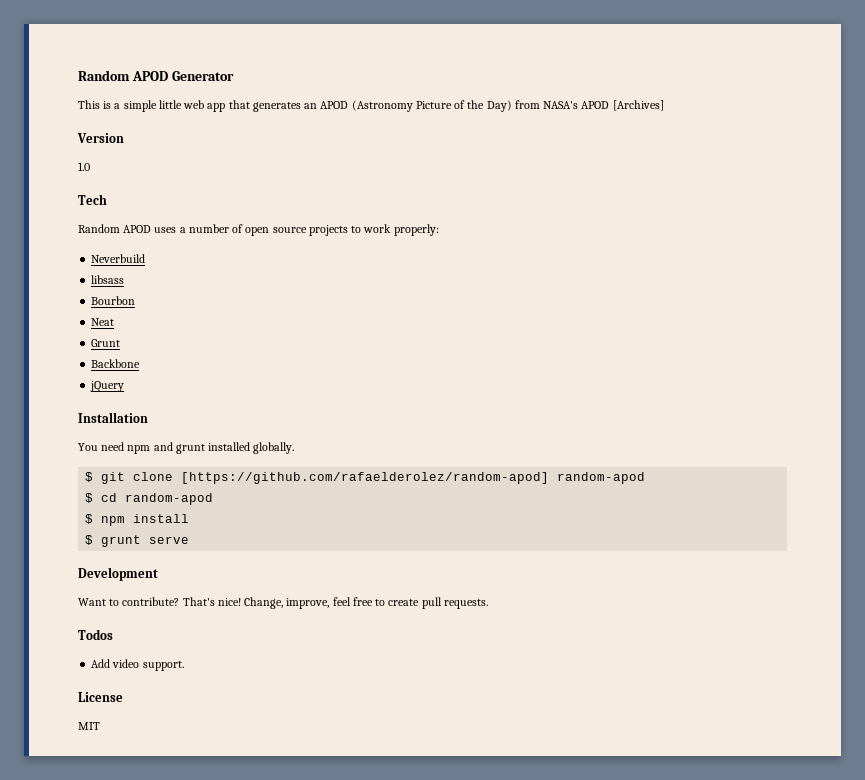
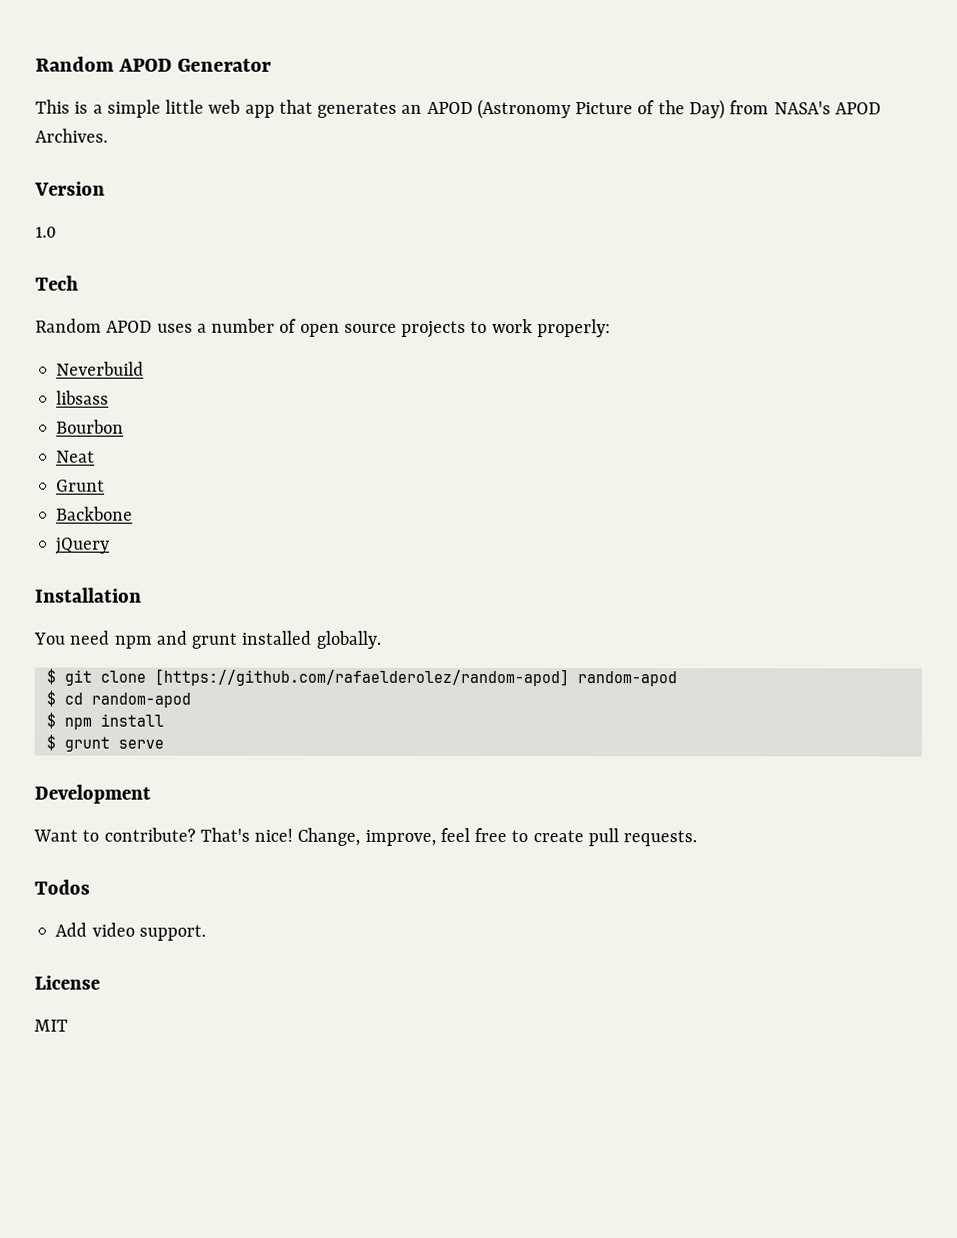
- This is a simple little web app that generates an APOD (Astronomy Picture of the Day) from NASA's APOD [Archives]
+ This is a simple little web app that generates an APOD (Astronomy Picture of the Day) from NASA's APOD Archives.

